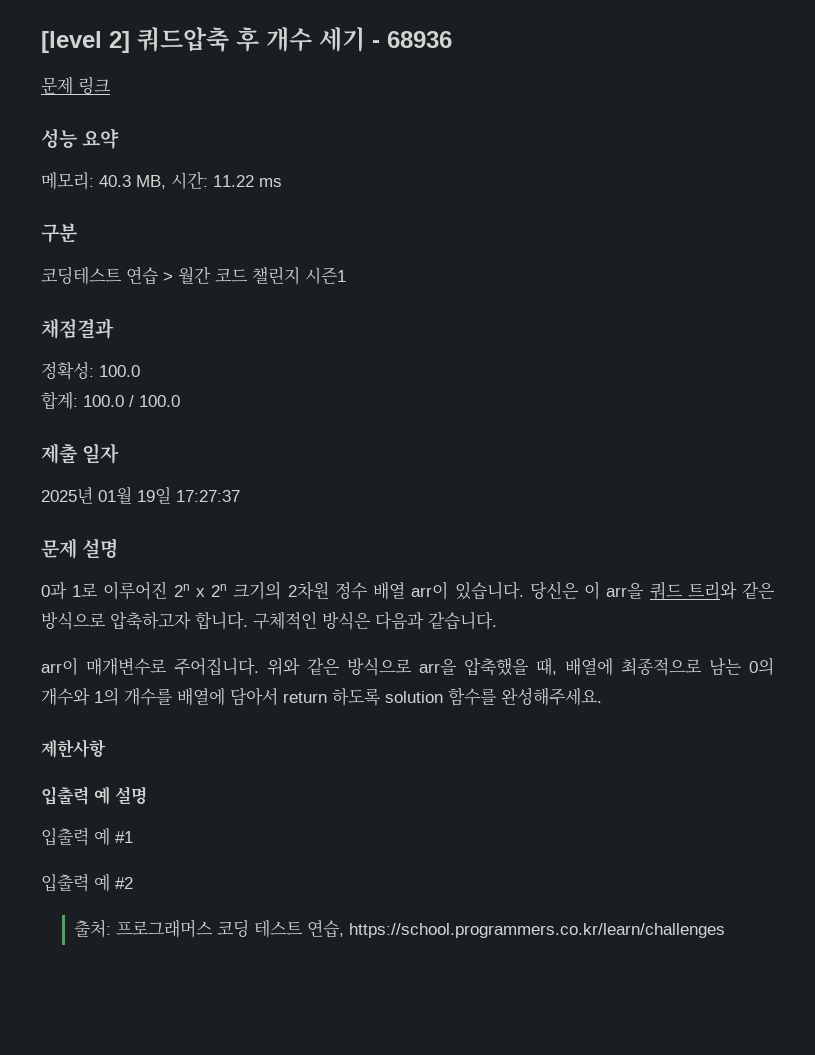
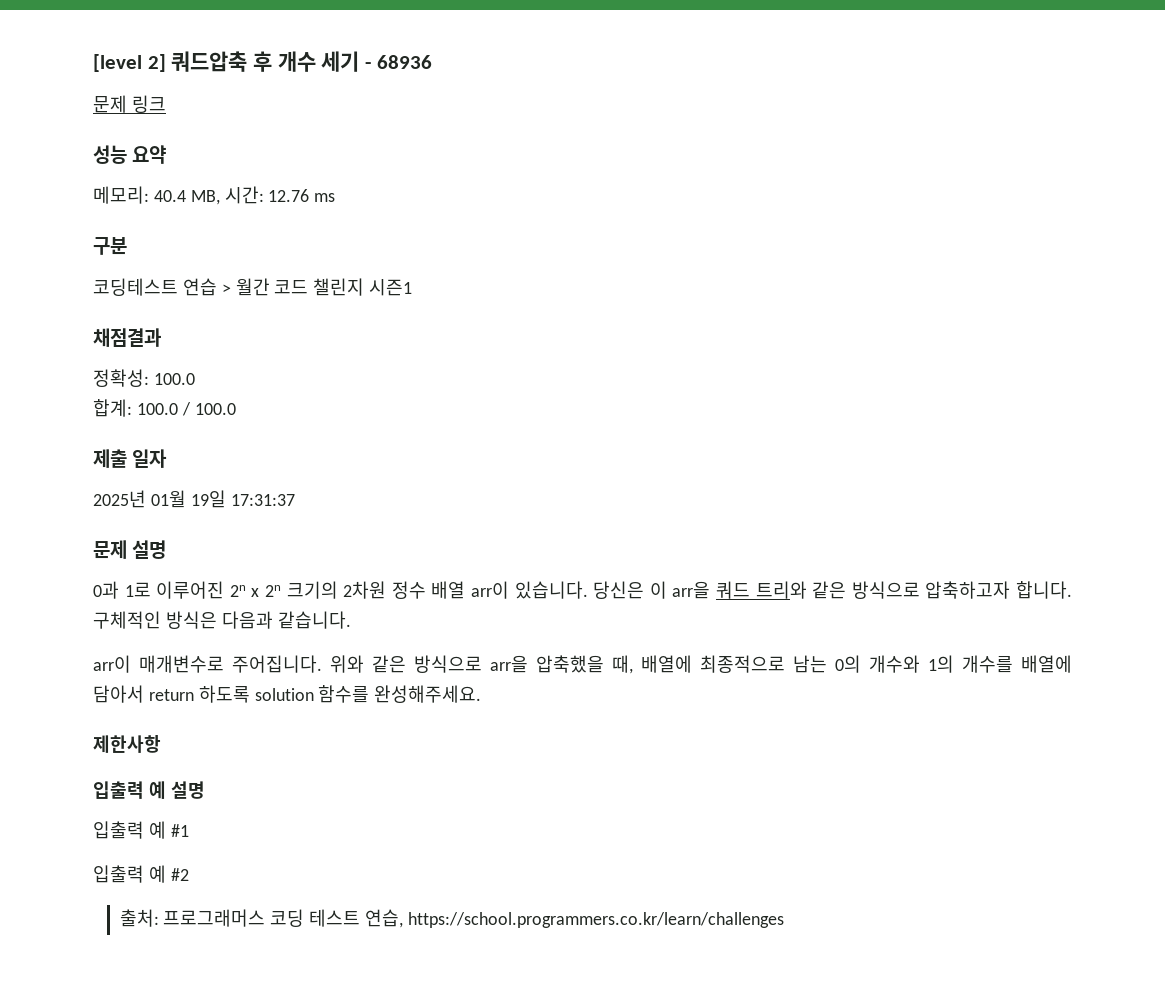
- 메모리: 40.3 MB, 시간: 11.22 ms
+ 메모리: 40.4 MB, 시간: 12.76 ms
- 2025년 01월 19일 17:27:37
+ 2025년 01월 19일 17:31:37

